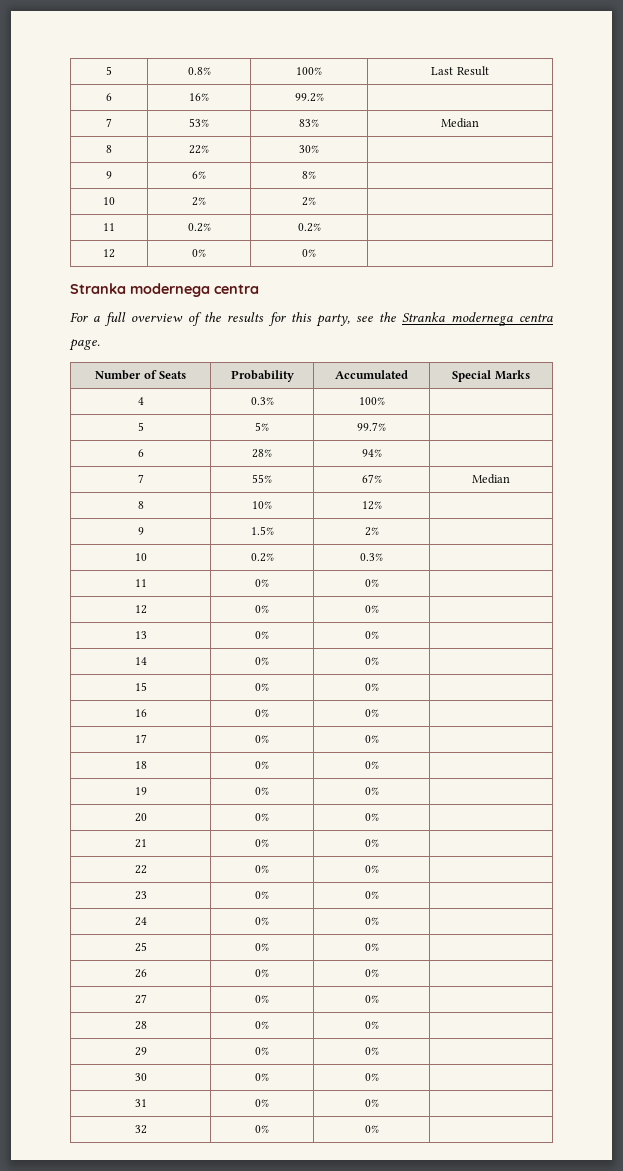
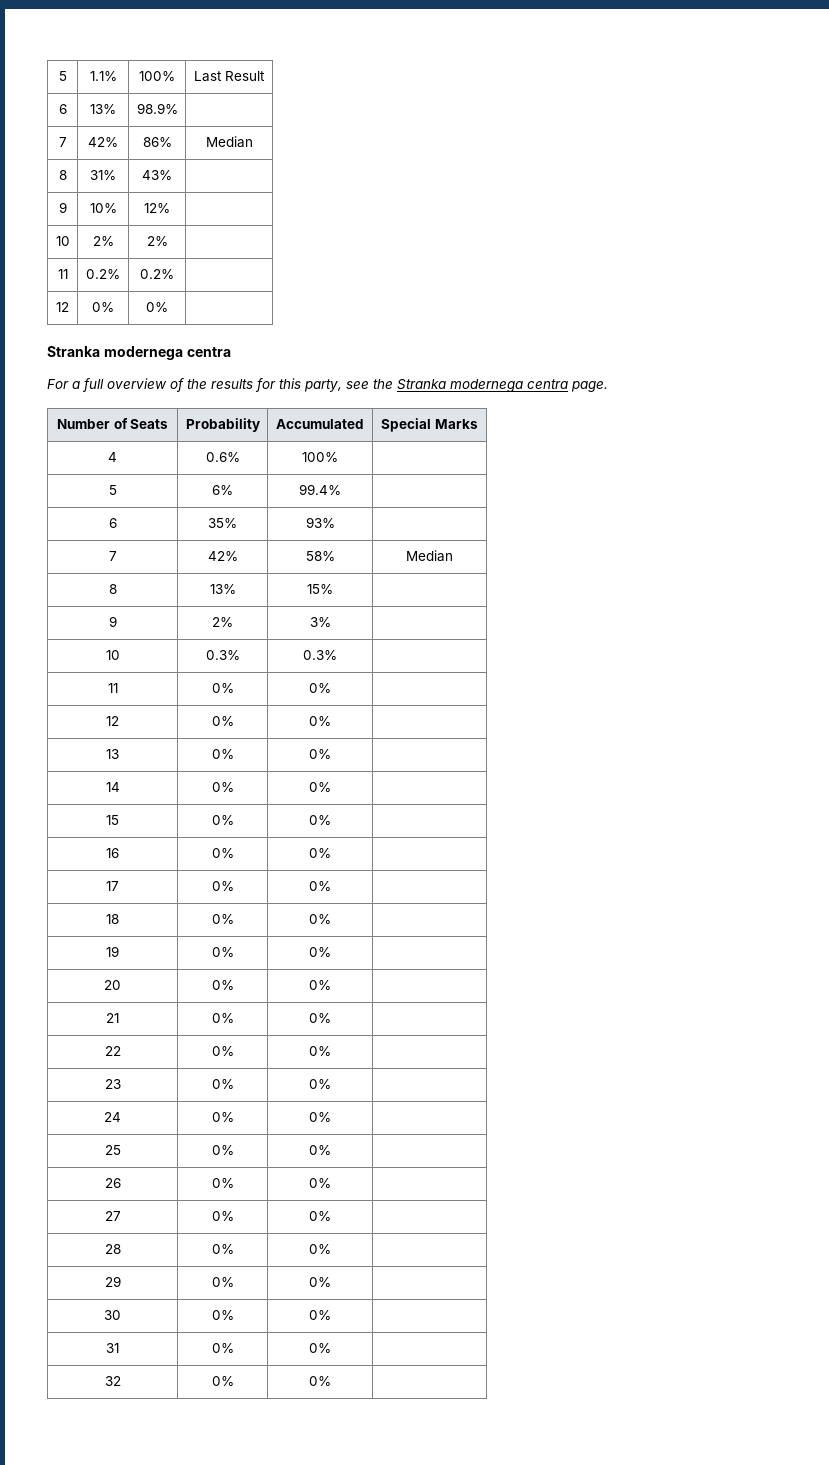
- 5 | 0.8% | 100% | Last Result
+ 5 | 1.1% | 100% | Last Result
- 6 | 16% | 99.2% |
- 7 | 53% | 83% | Median
- 8 | 22% | 30% |
- 9 | 6% | 8% |
+ 6 | 13% | 98.9% |
+ 7 | 42% | 86% | Median
+ 8 | 31% | 43% |
+ 9 | 10% | 12% |
- 4 | 0.3% | 100% |
+ 4 | 0.6% | 100% |
- 5 | 5% | 99.7% |
- 6 | 28% | 94% |
- 7 | 55% | 67% | Median
- 8 | 10% | 12% |
- 9 | 1.5% | 2% |
- 10 | 0.2% | 0.3% |
+ 5 | 6% | 99.4% |
+ 6 | 35% | 93% |
+ 7 | 42% | 58% | Median
+ 8 | 13% | 15% |
+ 9 | 2% | 3% |
+ 10 | 0.3% | 0.3% |

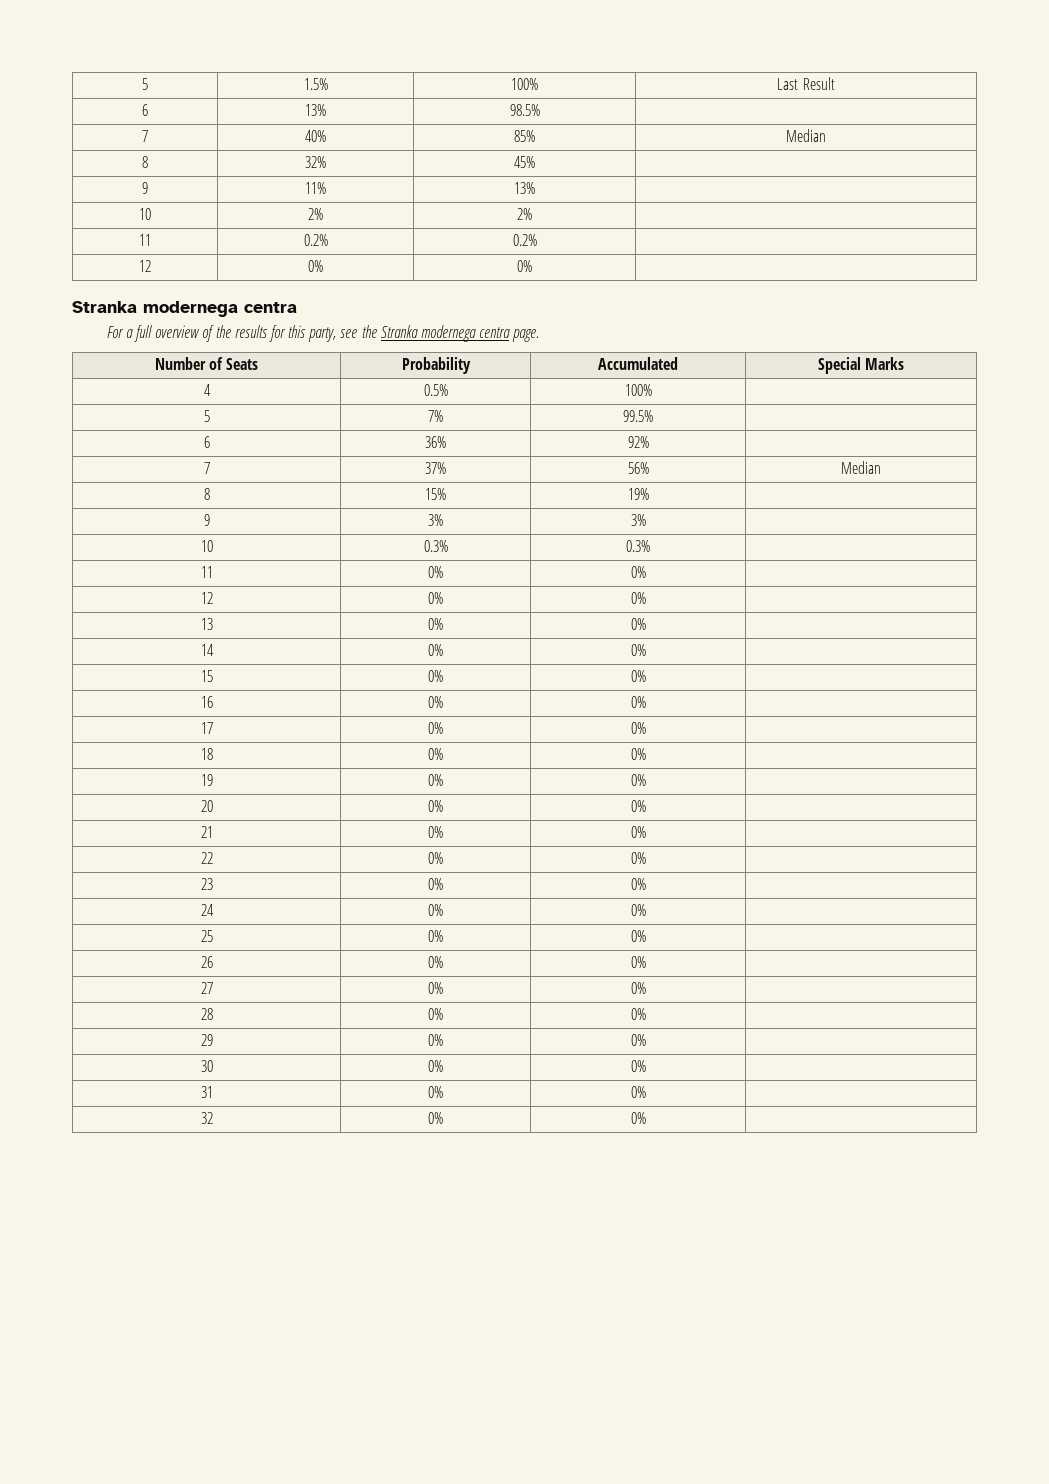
- 5 | 1.1% | 100% | Last Result
+ 5 | 1.5% | 100% | Last Result
- 6 | 13% | 98.9% |
- 7 | 42% | 86% | Median
- 8 | 31% | 43% |
- 9 | 10% | 12% |
+ 6 | 13% | 98.5% |
+ 7 | 40% | 85% | Median
+ 8 | 32% | 45% |
+ 9 | 11% | 13% |
- 4 | 0.6% | 100% |
+ 4 | 0.5% | 100% |
- 5 | 6% | 99.4% |
- 6 | 35% | 93% |
- 7 | 42% | 58% | Median
- 8 | 13% | 15% |
- 9 | 2% | 3% |
+ 5 | 7% | 99.5% |
+ 6 | 36% | 92% |
+ 7 | 37% | 56% | Median
+ 8 | 15% | 19% |
+ 9 | 3% | 3% |

